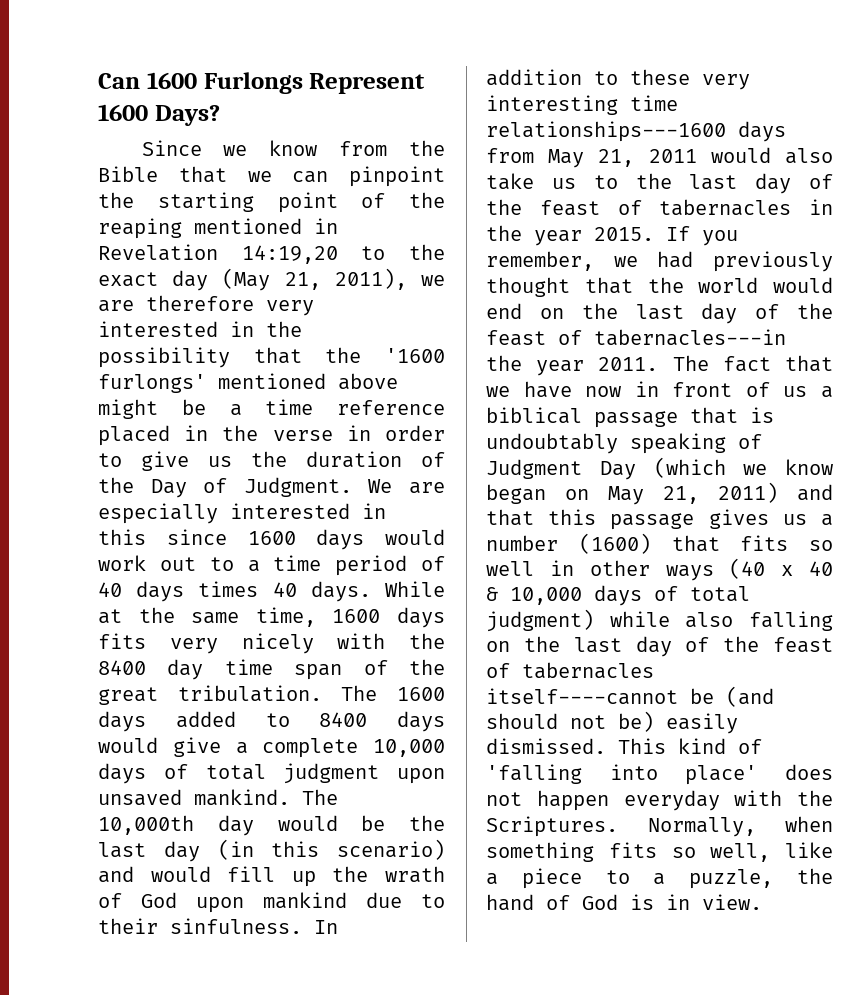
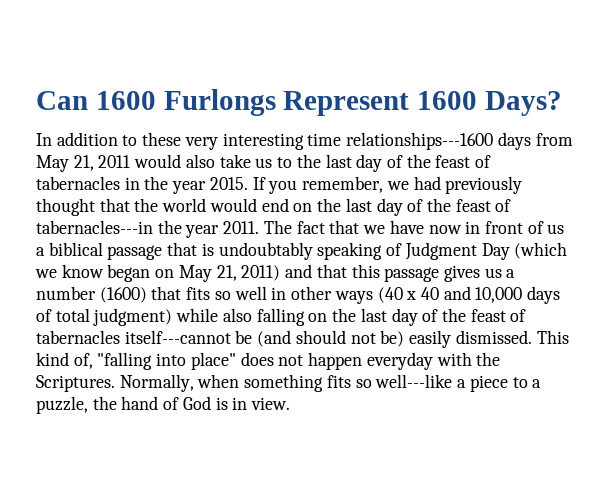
- Since we know from the Bible that we can pinpoint the starting point of the reaping mentioned in Revelation 14:19,20 to the exact day (May 21, 2011), we are therefore very interested in the possibility that the '1600 furlongs' mentioned above might be a time reference placed in the verse in order to give us the duration of the Day of Judgment. We are especially interested in this since 1600 days would work out to a time period of 40 days times 40 days. While at the same time, 1600 days fits very nicely with the 8400 day time span of the great tribulation. The 1600 days added to 8400 days would give a complete 10,000 days of total judgment upon unsaved mankind. The 10,000th day would be the last day (in this scenario) and would fill up the wrath of God upon mankind due to their sinfulness.
- The fact that we have now in front of us a biblical passage that is undoubtably speaking of Judgment Day (which we know began on May 21, 2011) and that this passage gives us a number (1600) that fits so well in other ways (40 x 40 & 10,000 days of total judgment) while also falling on the last day of the feast of tabernacles itself----cannot be (and should not be) easily dismissed.
+ The fact that we have now in front of us a biblical passage that is undoubtably speaking of Judgment Day (which we know began on May 21, 2011) and that this passage gives us a number (1600) that fits so well in other ways (40 x 40 and 10,000 days of total judgment) while also falling on the last day of the feast of tabernacles itself---cannot be (and should not be) easily dismissed.
- This kind of 'falling into place' does not happen everyday with the Scriptures.
+ This kind of, "falling into place" does not happen everyday with the Scriptures.
- Normally, when something fits so well, like a piece to a puzzle, the hand of God is in view.
+ Normally, when something fits so well---like a piece to a puzzle, the hand of God is in view.

